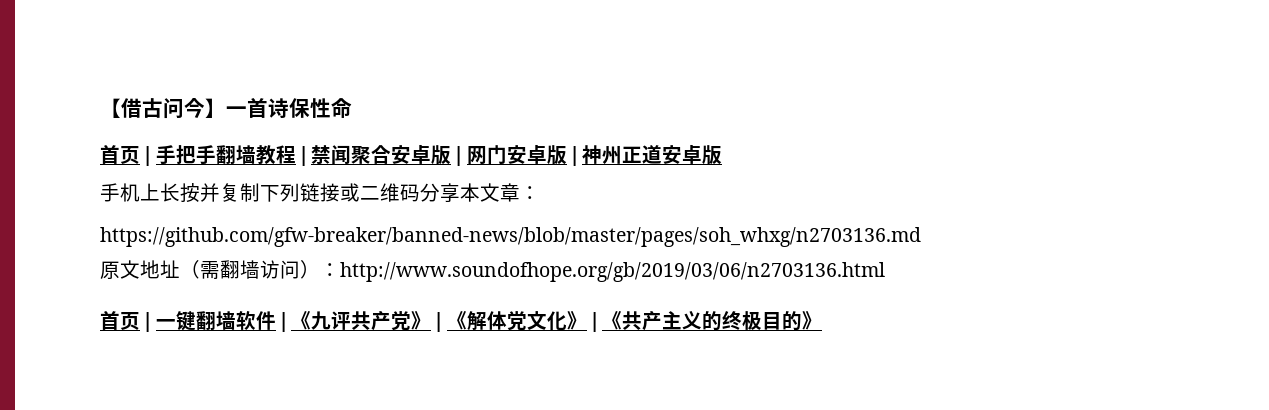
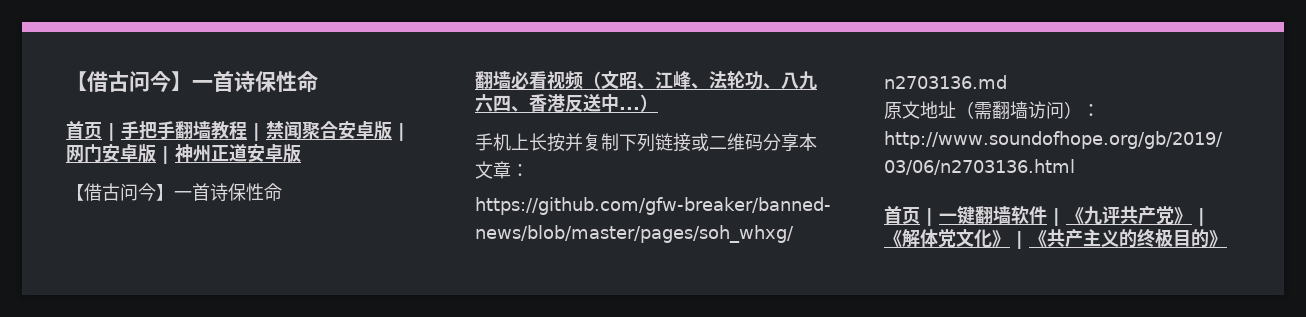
  首页 | 手把手翻墙教程 | 禁闻聚合安卓版 | 网门安卓版 | 神州正道安卓版
+ 【借古问今】一首诗保性命
+ 翻墙必看视频（文昭、江峰、法轮功、八九六四、香港反送中...）

